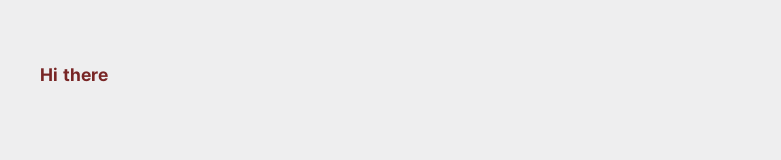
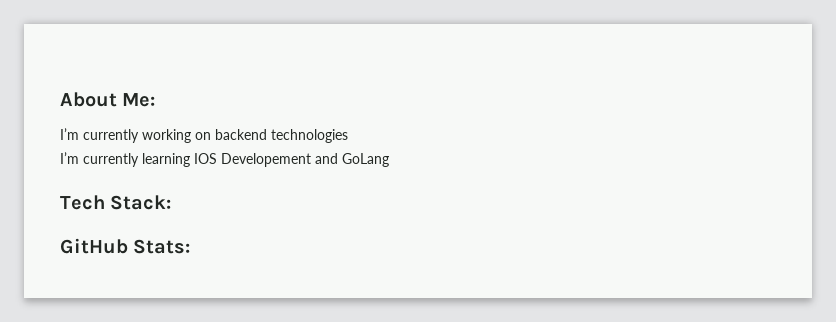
- Hi there
+ About Me:
+ I’m currently working on backend technologies
+ I’m currently learning IOS Developement and GoLang
+ Tech Stack:
+ GitHub Stats:

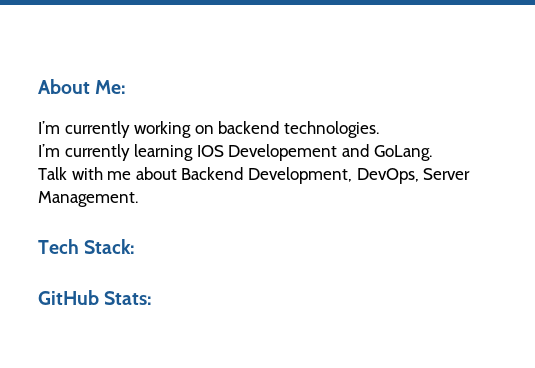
- I’m currently working on backend technologies
+ I’m currently working on backend technologies.
- I’m currently learning IOS Developement and GoLang
+ I’m currently learning IOS Developement and GoLang.
+ Talk with me about Backend Development, DevOps, Server Management.

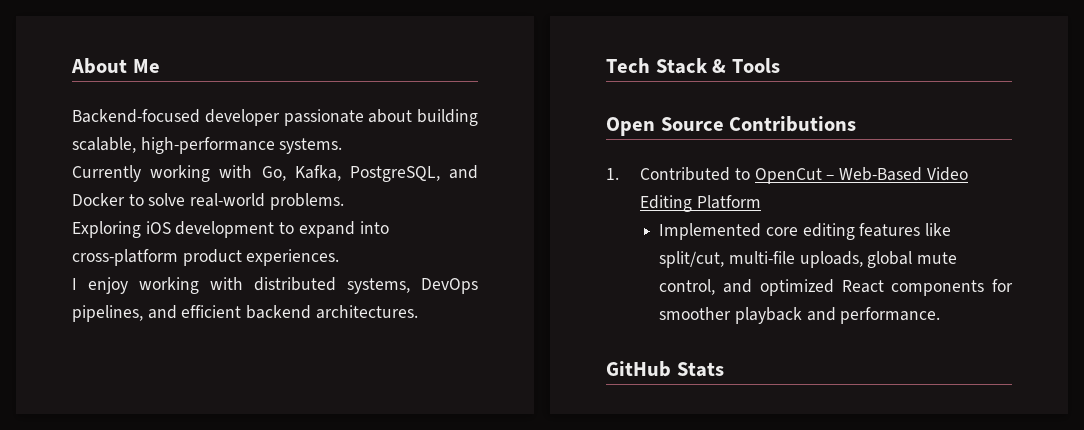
- About Me:
- I’m currently working on backend technologies.
- I’m currently learning IOS Developement and GoLang.
- Talk with me about Backend Development, DevOps, Server Management.
- Tech Stack:
+ About Me
+ Backend-focused developer passionate about building scalable, high-performance systems.
+ Currently working with Go, Kafka, PostgreSQL, and Docker to solve real-world problems.
+ Exploring iOS development to expand into cross-platform product experiences.
+ I enjoy working with distributed systems, DevOps pipelines, and efficient backend architectures.
+ Tech Stack & Tools
+ Open Source Contributions
+ 1. Contributed to OpenCut – Web-Based Video Editing Platform
+ Implemented core editing features like split/cut, multi-file uploads, global mute control, and optimized React components for smoother playback and performance.
- GitHub Stats:
+ GitHub Stats

